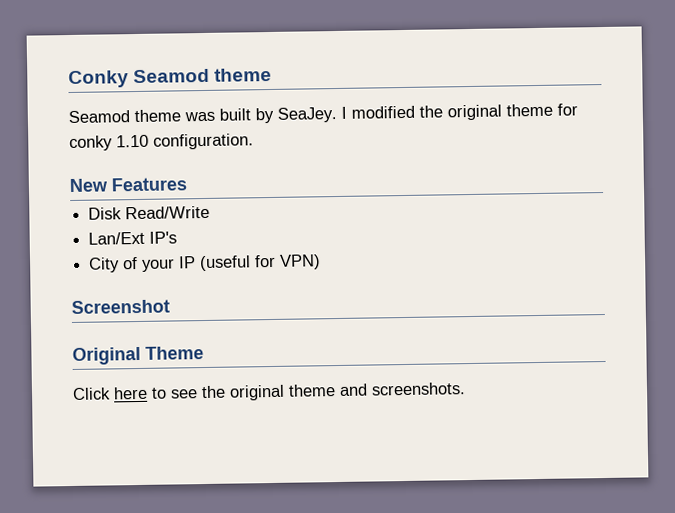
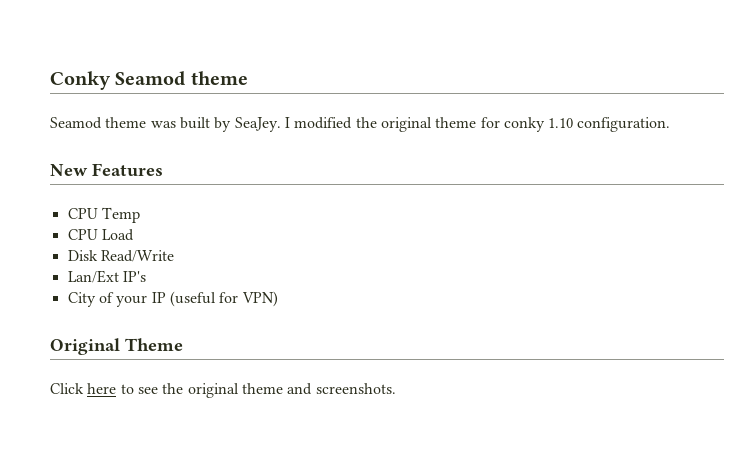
+ CPU Temp
+ CPU Load
- Screenshot

